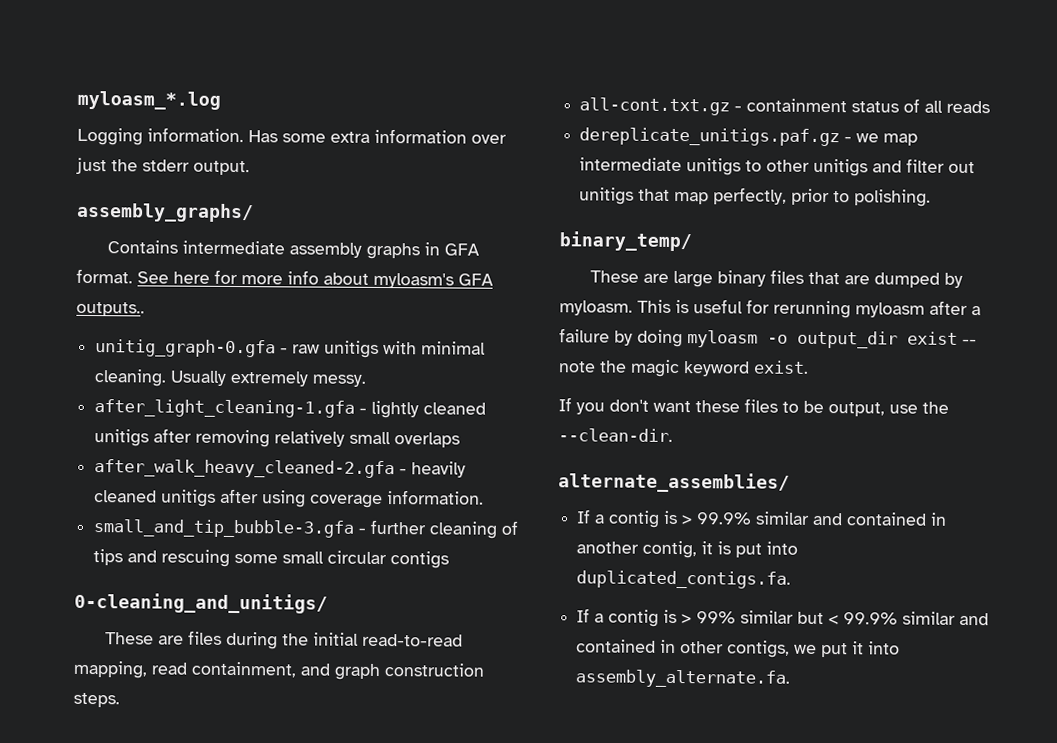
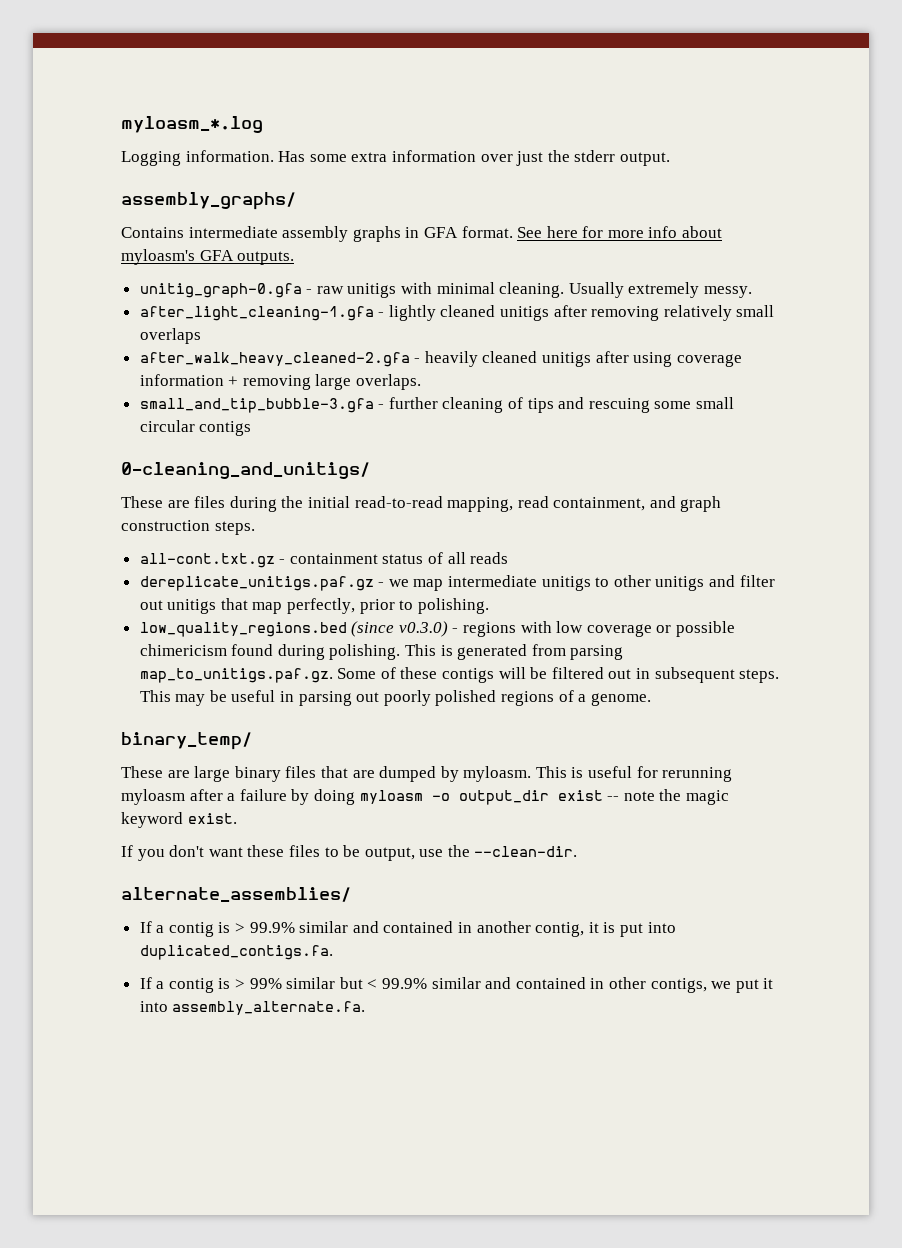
- See here for more info about myloasm's GFA outputs..
+ See here for more info about myloasm's GFA outputs.
- after_walk_heavy_cleaned-2.gfa - heavily cleaned unitigs after using coverage information.
+ after_walk_heavy_cleaned-2.gfa - heavily cleaned unitigs after using coverage information + removing large overlaps.
+ low_quality_regions.bed (since v0.3.0) - regions with low coverage or possible chimericism found during polishing. This is generated from parsing map_to_unitigs.paf.gz. Some of these contigs will be filtered out in subsequent steps. This may be useful in parsing out poorly polished regions of a genome.

